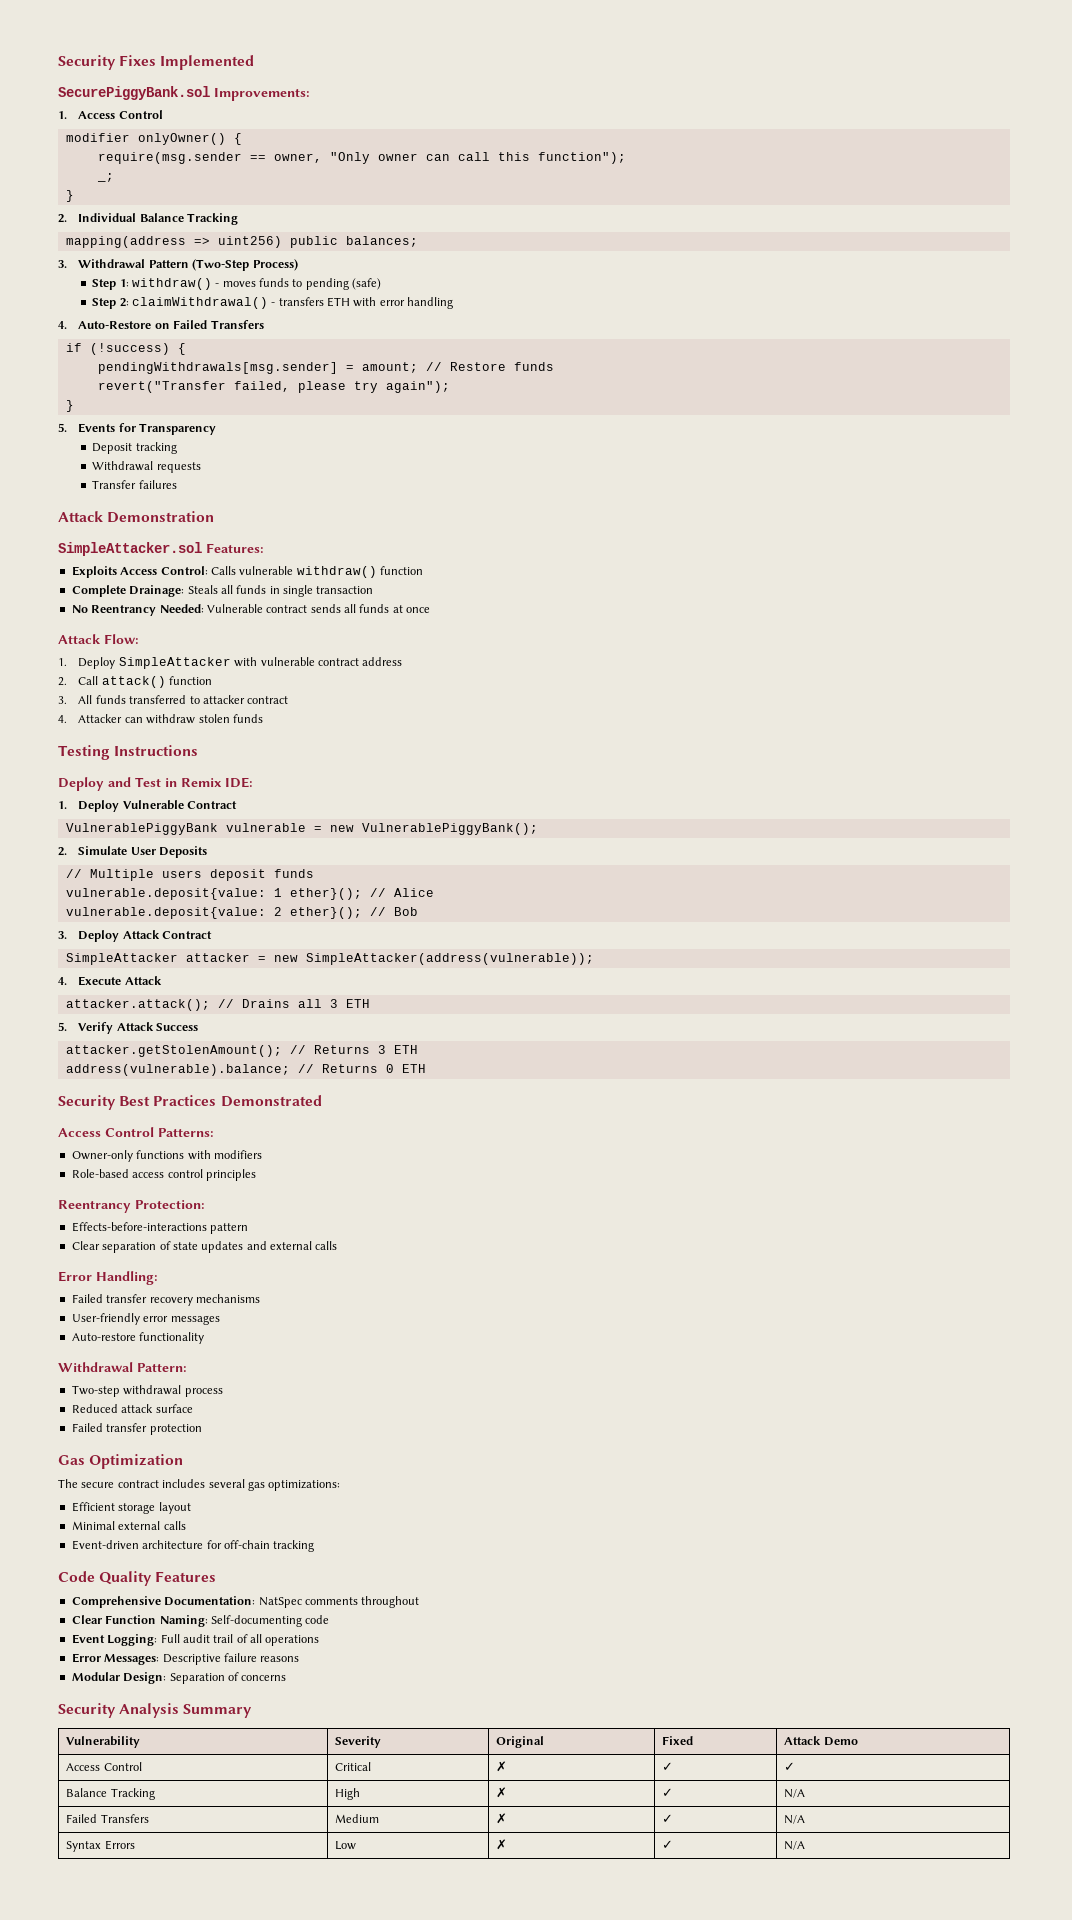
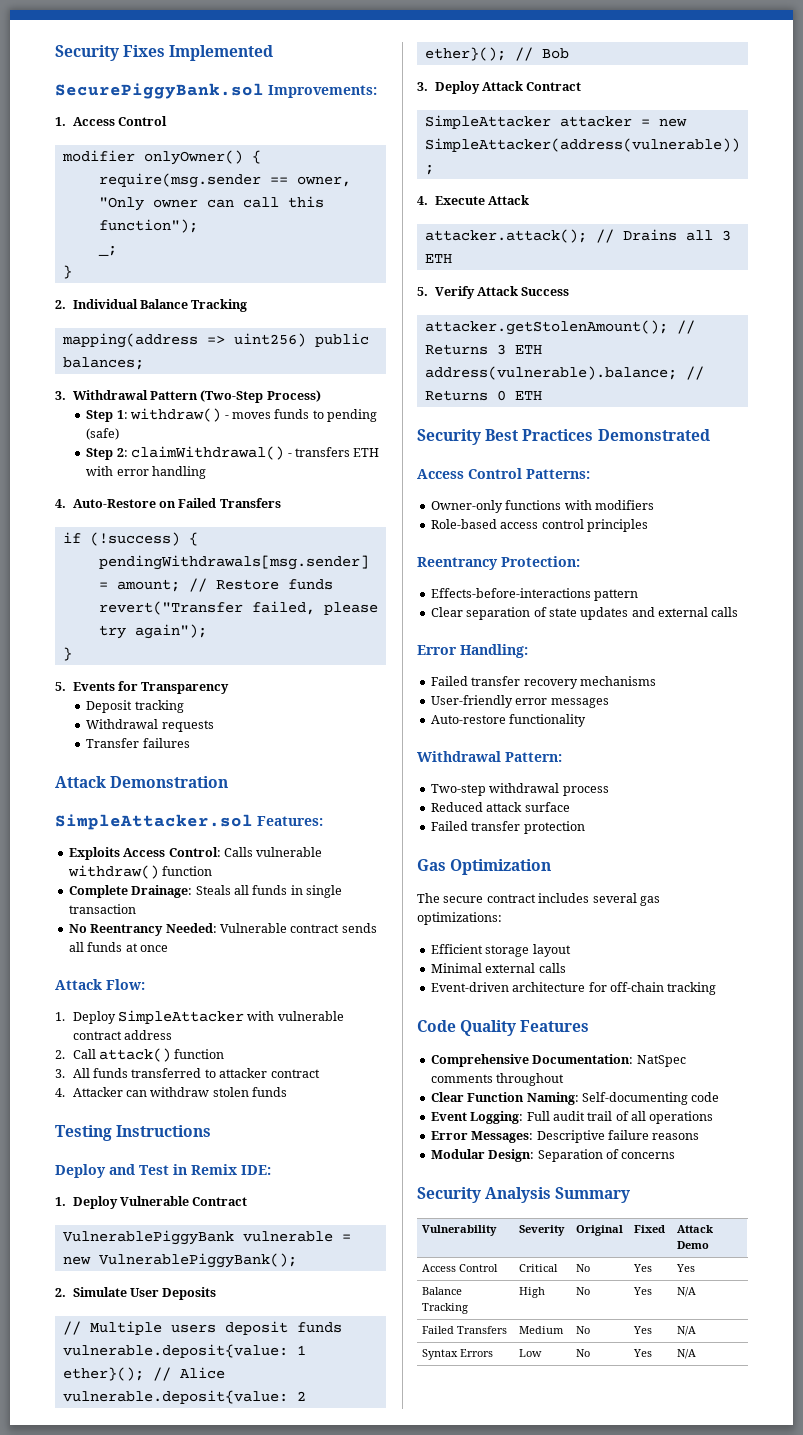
- Access Control | Critical | ✗ | ✓ | ✓
+ Access Control | Critical | No | Yes | Yes
- Balance Tracking | High | ✗ | ✓ | N/A
+ Balance Tracking | High | No | Yes | N/A
- Failed Transfers | Medium | ✗ | ✓ | N/A
+ Failed Transfers | Medium | No | Yes | N/A
- Syntax Errors | Low | ✗ | ✓ | N/A
+ Syntax Errors | Low | No | Yes | N/A

